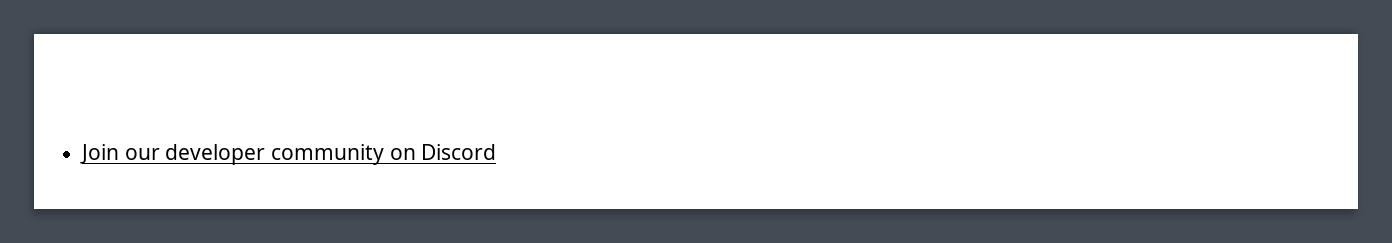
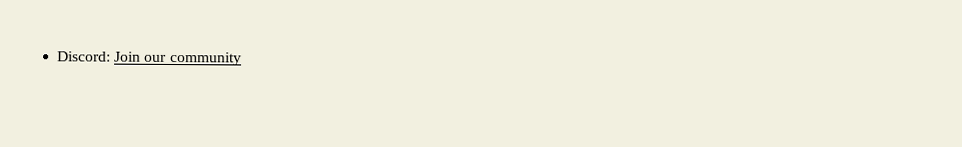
- Join our developer community on Discord
+ Discord: Join our community

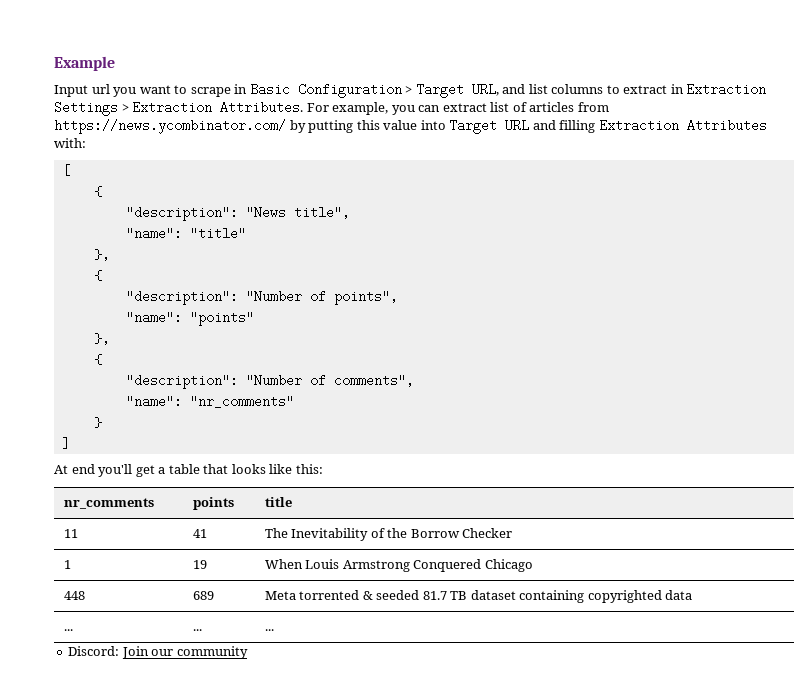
+ Example
+ Input url you want to scrape in Basic Configuration > Target URL, and list columns to extract in Extraction Settings > Extraction Attributes. For example, you can extract list of articles from https://news.ycombinator.com/ by putting this value into Target URL and filling Extraction Attributes with:
+ [
+ {
+ "description": "News title",
+ "name": "title"
+ },
+ {
+ "description": "Number of points",
+ "name": "points"
+ },
+ {
+ "description": "Number of comments",
+ "name": "nr_comments"
+ }
+ ]
+ At end you'll get a table that looks like this:
+ nr_comments | points | title
+ 11 | 41 | The Inevitability of the Borrow Checker
+ 1 | 19 | When Louis Armstrong Conquered Chicago
+ 448 | 689 | Meta torrented & seeded 81.7 TB dataset containing copyrighted data
+ ... | ... | ...

